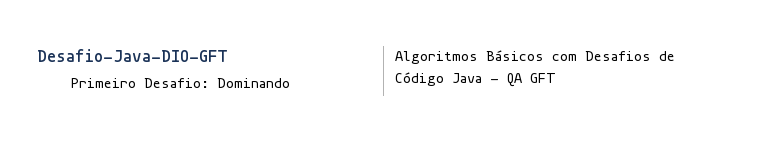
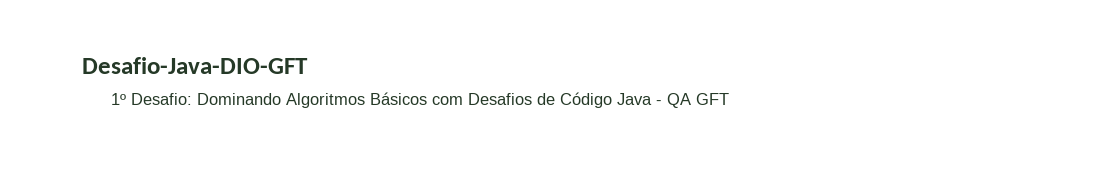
- Primeiro Desafio: Dominando Algoritmos Básicos com Desafios de Código Java - QA GFT
+ 1º Desafio: Dominando Algoritmos Básicos com Desafios de Código Java - QA GFT

